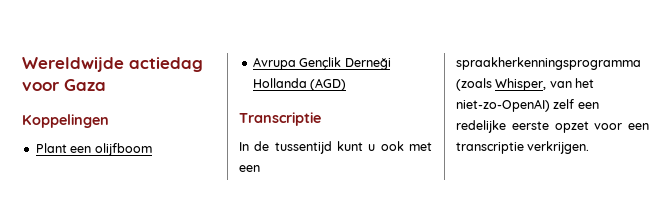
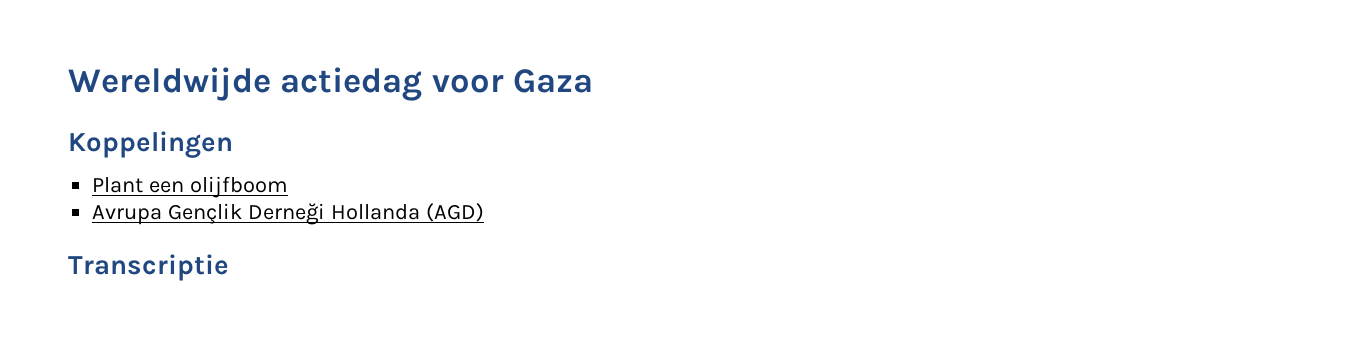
- In de tussentijd kunt u ook met een spraakherkenningsprogramma (zoals Whisper, van het niet-zo-OpenAI) zelf een redelijke eerste opzet voor een transcriptie verkrijgen.

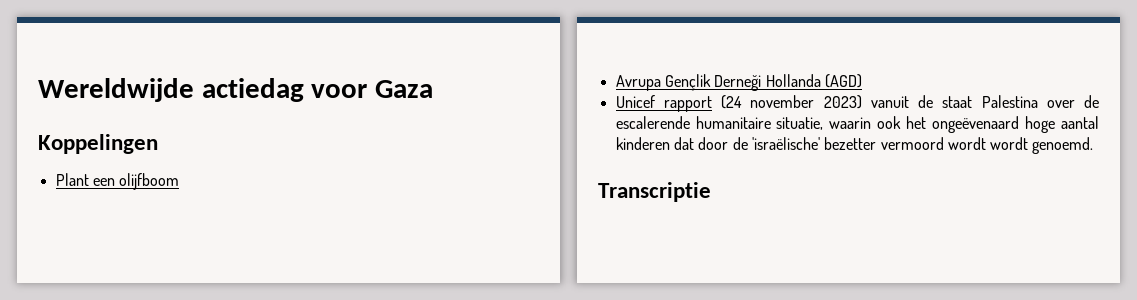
+ Unicef rapport (24 november 2023) vanuit de staat Palestina over de escalerende humanitaire situatie, waarin ook het ongeëvenaard hoge aantal kinderen dat door de 'israëlische' bezetter vermoord wordt wordt genoemd.

